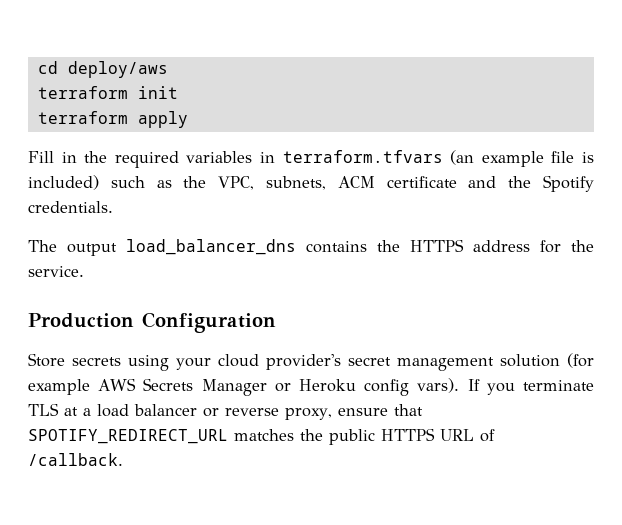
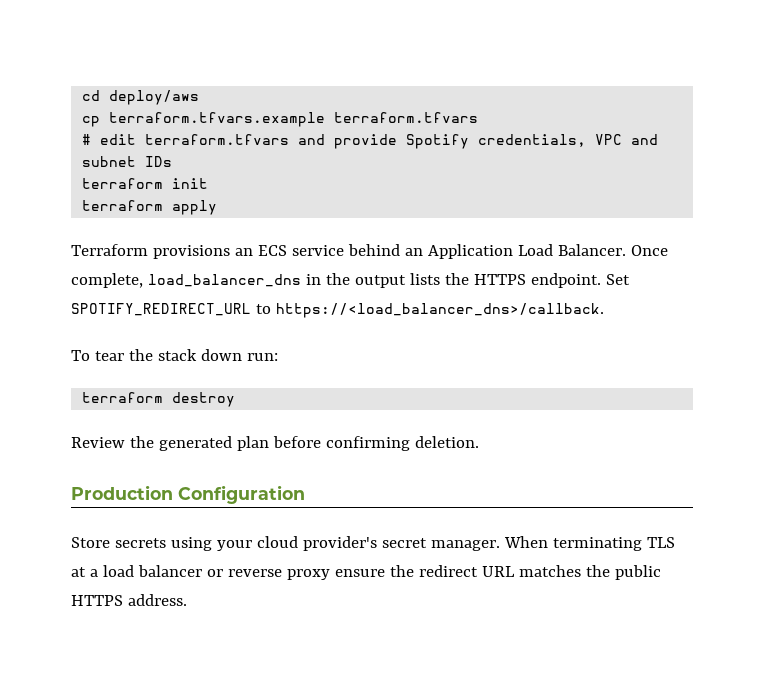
+ cp terraform.tfvars.example terraform.tfvars
+ # edit terraform.tfvars and provide Spotify credentials, VPC and subnet IDs
  terraform init
  terraform apply
- Fill in the required variables in terraform.tfvars (an example file is included) such as the VPC, subnets, ACM certificate and the Spotify credentials.
- The output load_balancer_dns contains the HTTPS address for the service.
+ Terraform provisions an ECS service behind an Application Load Balancer. Once complete, load_balancer_dns in the output lists the HTTPS endpoint. Set SPOTIFY_REDIRECT_URL to https://<load_balancer_dns>/callback.
+ To tear the stack down run:
+ terraform destroy
+ Review the generated plan before confirming deletion.
- Store secrets using your cloud provider's secret management solution (for example AWS Secrets Manager or Heroku config vars). If you terminate TLS at a load balancer or reverse proxy, ensure that SPOTIFY_REDIRECT_URL matches the public HTTPS URL of /callback.
+ Store secrets using your cloud provider's secret manager. When terminating TLS at a load balancer or reverse proxy ensure the redirect URL matches the public HTTPS address.

